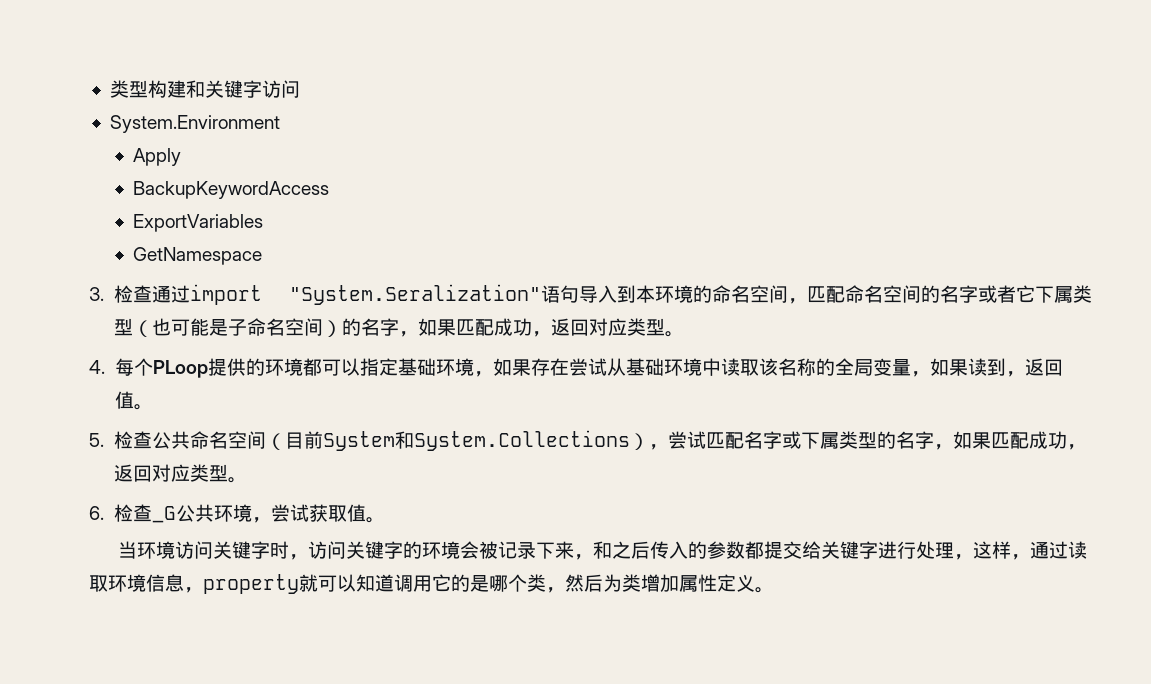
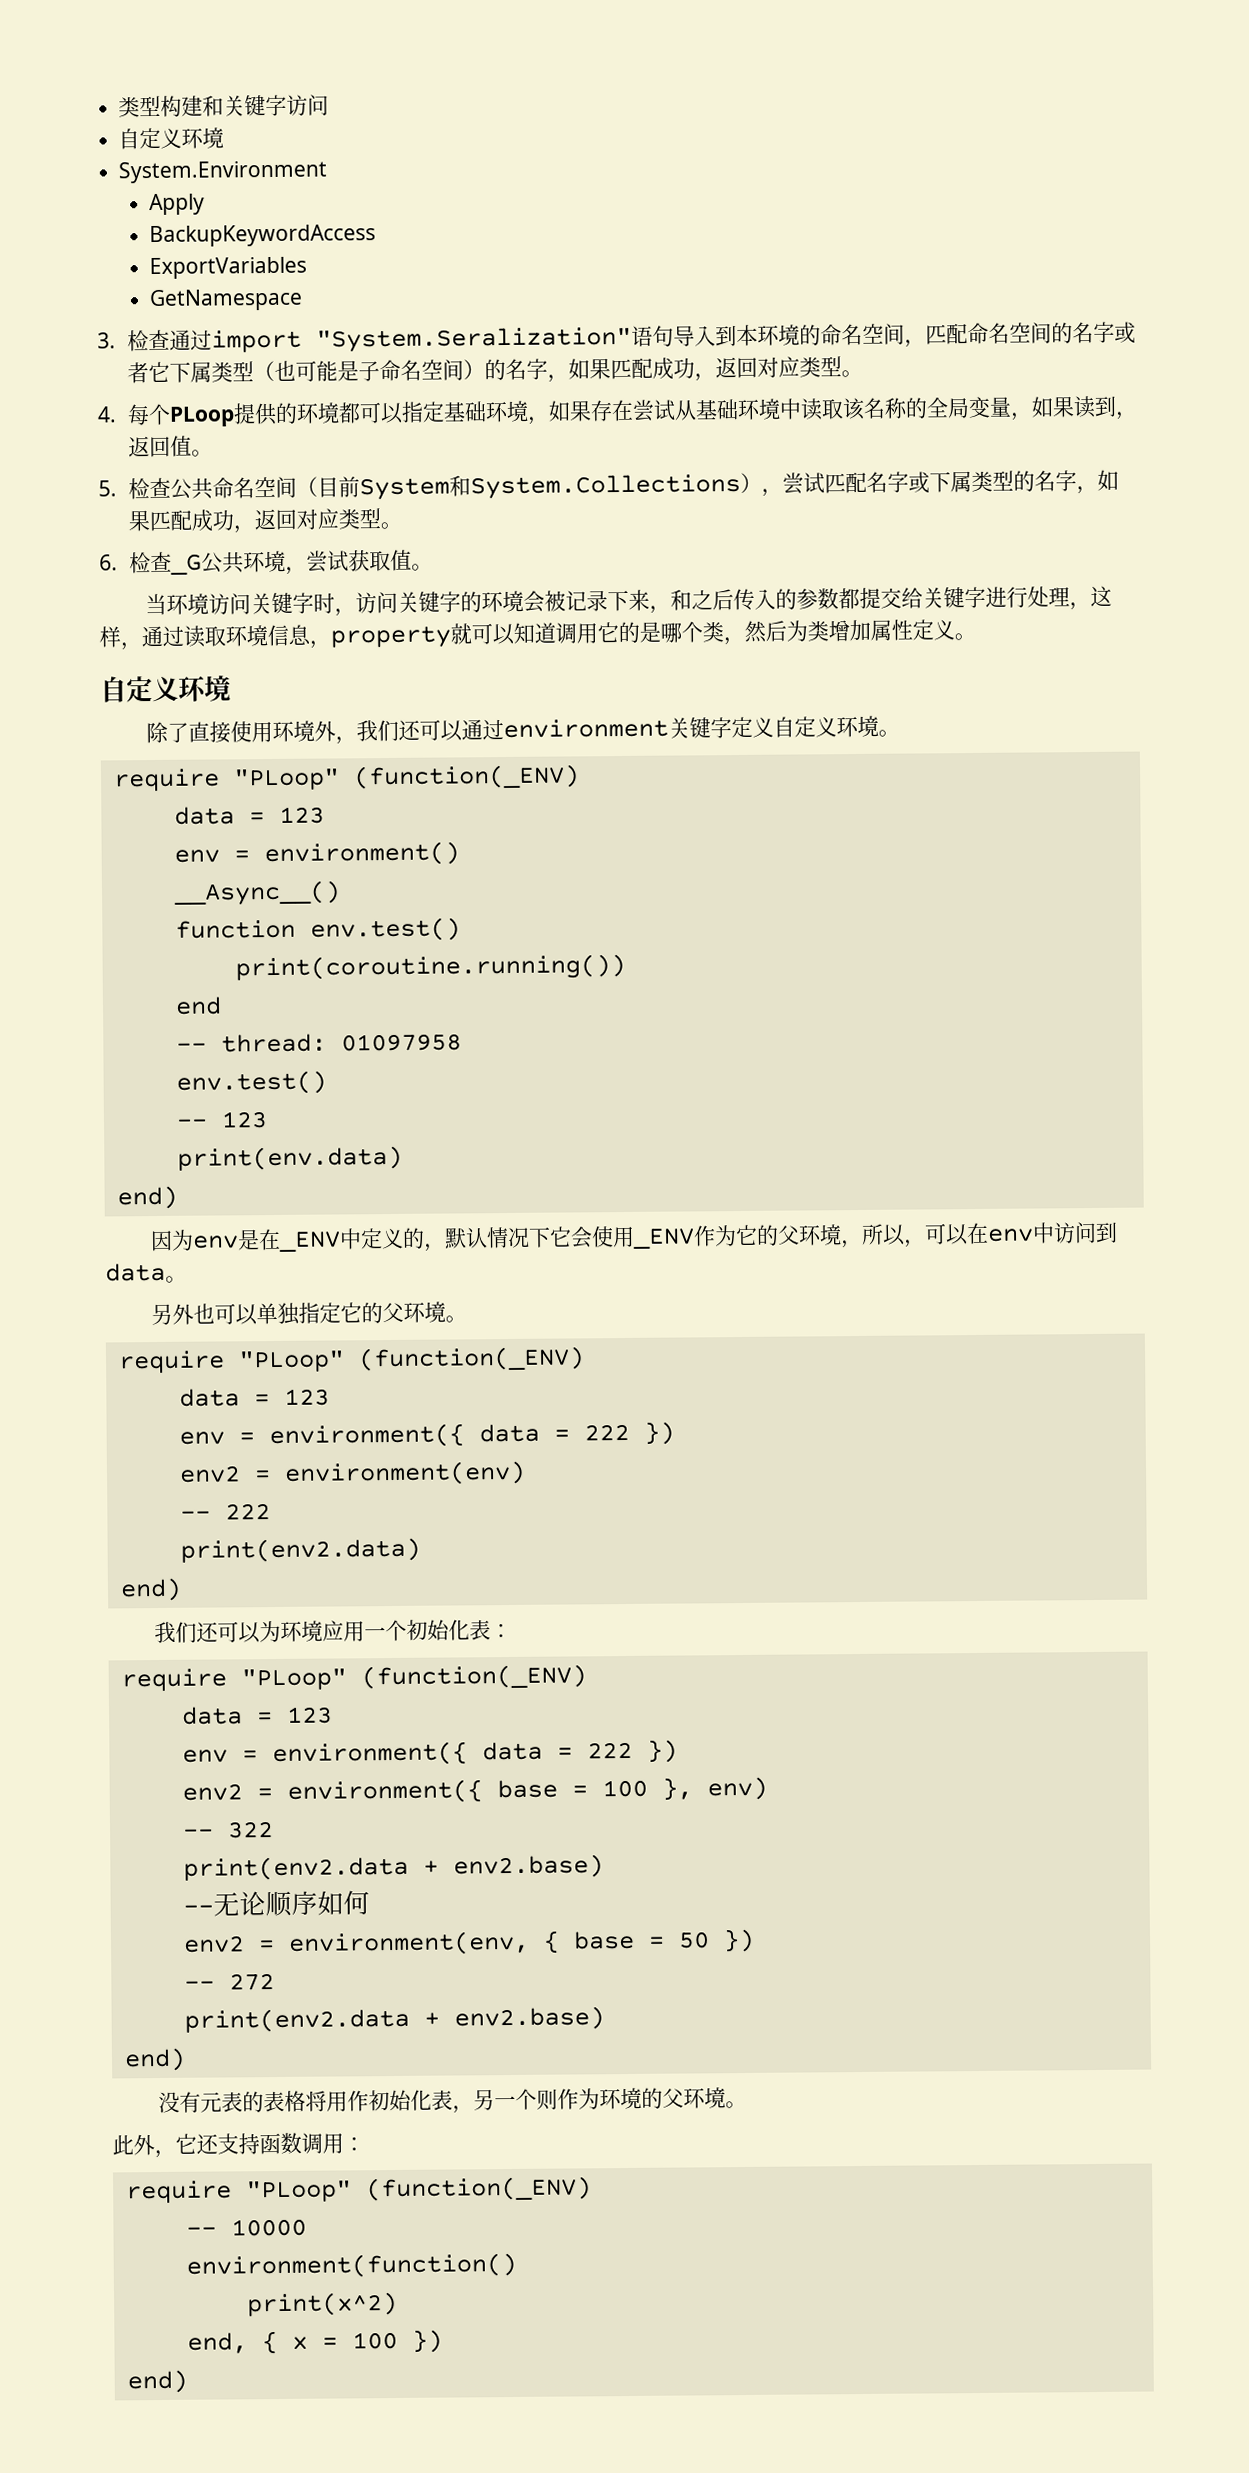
  类型构建和关键字访问
+ 自定义环境
  当环境访问关键字时，访问关键字的环境会被记录下来，和之后传入的参数都提交给关键字进行处理，这样，通过读取环境信息，property就可以知道调用它的是哪个类，然后为类增加属性定义。
+ 自定义环境
+ 除了直接使用环境外，我们还可以通过environment关键字定义自定义环境。
+ require "PLoop" (function(_ENV)
+ data = 123
+ env = environment()
+ __Async__()
+ function env.test()
+ print(coroutine.running())
+ end
+ -- thread: 01097958
+ env.test()
+ -- 123
+ print(env.data)
+ end)
+ 因为env是在_ENV中定义的，默认情况下它会使用_ENV作为它的父环境，所以，可以在env中访问到data。
+ 另外也可以单独指定它的父环境。
+ require "PLoop" (function(_ENV)
+ data = 123
+ env = environment({ data = 222 })
+ env2 = environment(env)
+ -- 222
+ print(env2.data)
+ end)
+ 我们还可以为环境应用一个初始化表：
+ require "PLoop" (function(_ENV)
+ data = 123
+ env = environment({ data = 222 })
+ env2 = environment({ base = 100 }, env)
+ -- 322
+ print(env2.data + env2.base)
+ --无论顺序如何
+ env2 = environment(env, { base = 50 })
+ -- 272
+ print(env2.data + env2.base)
+ end)
+ 没有元表的表格将用作初始化表，另一个则作为环境的父环境。
+ 此外，它还支持函数调用：
+ require "PLoop" (function(_ENV)
+ -- 10000
+ environment(function()
+ print(x^2)
+ end, { x = 100 })
+ end)

